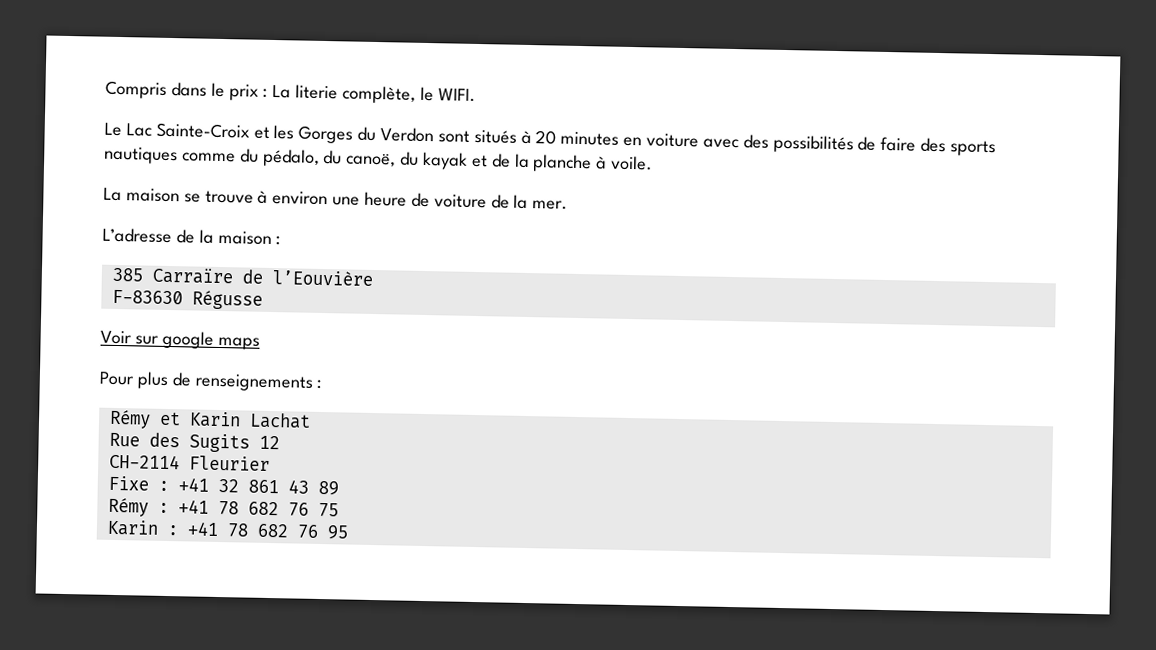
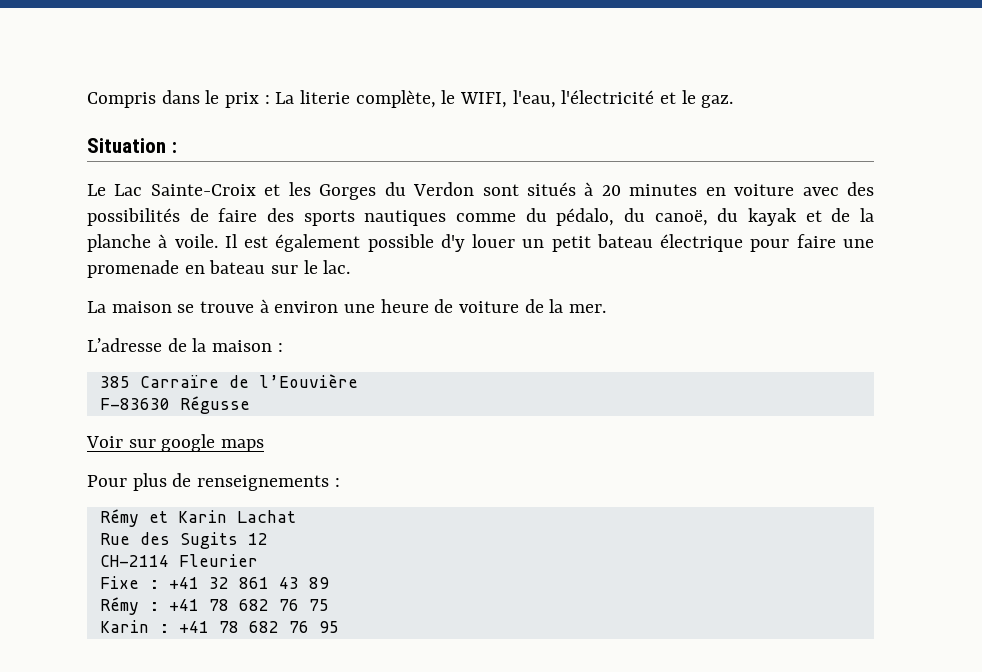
- Compris dans le prix : La literie complète, le WIFI.
+ Compris dans le prix : La literie complète, le WIFI, l'eau, l'électricité et le gaz.
+ Situation :
+ Il est également possible d'y louer un petit bateau électrique pour faire une promenade en bateau sur le lac.

